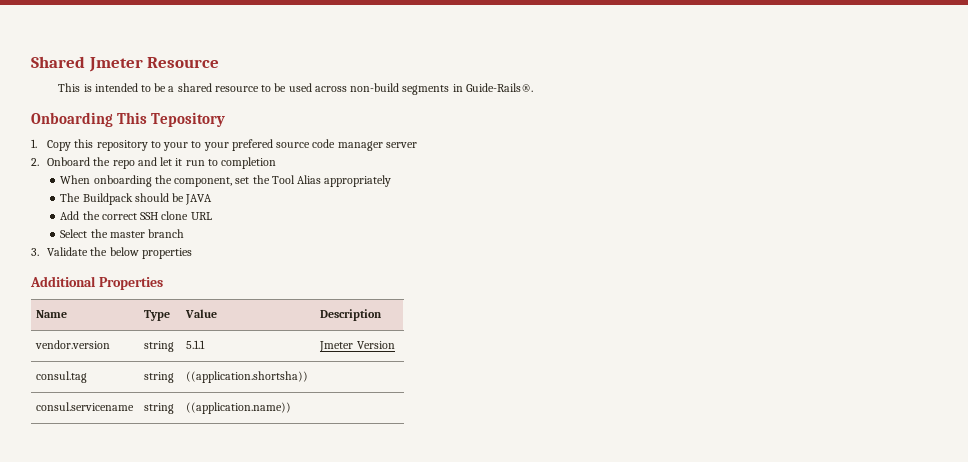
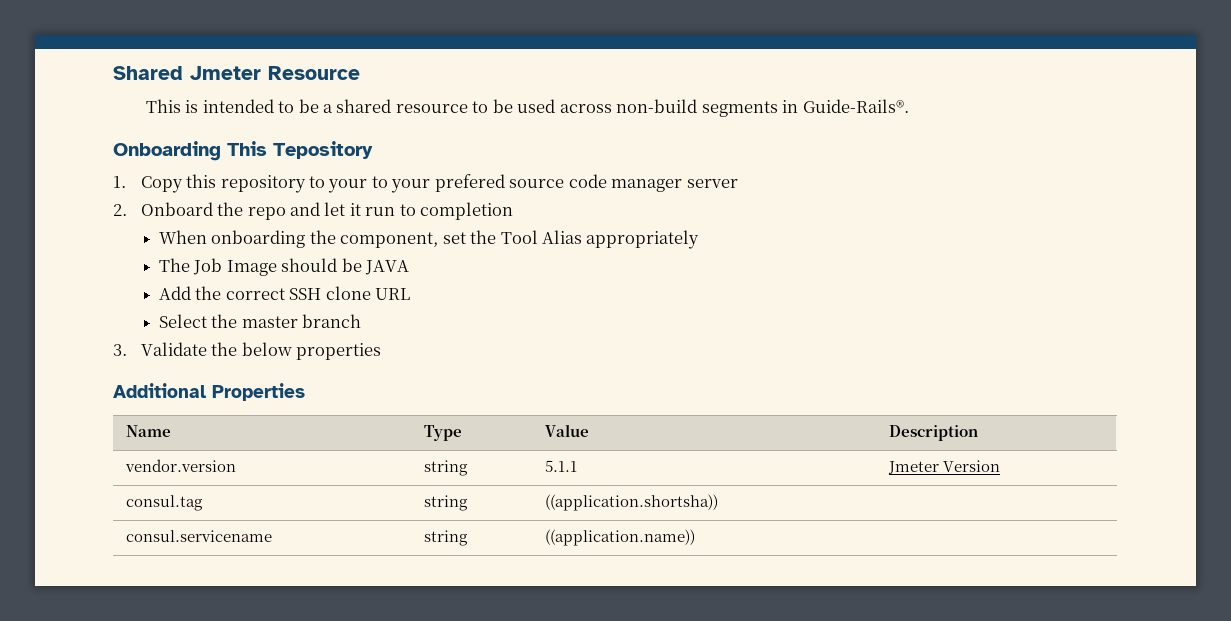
- The Buildpack should be JAVA
+ The Job Image should be JAVA

